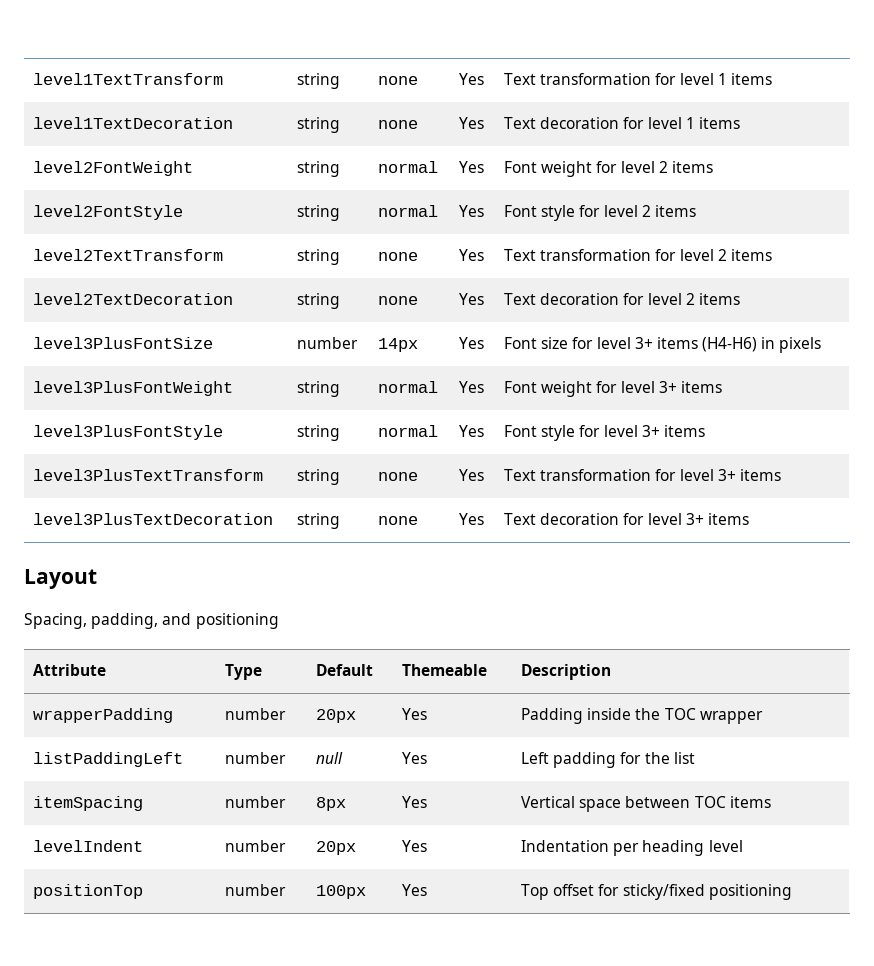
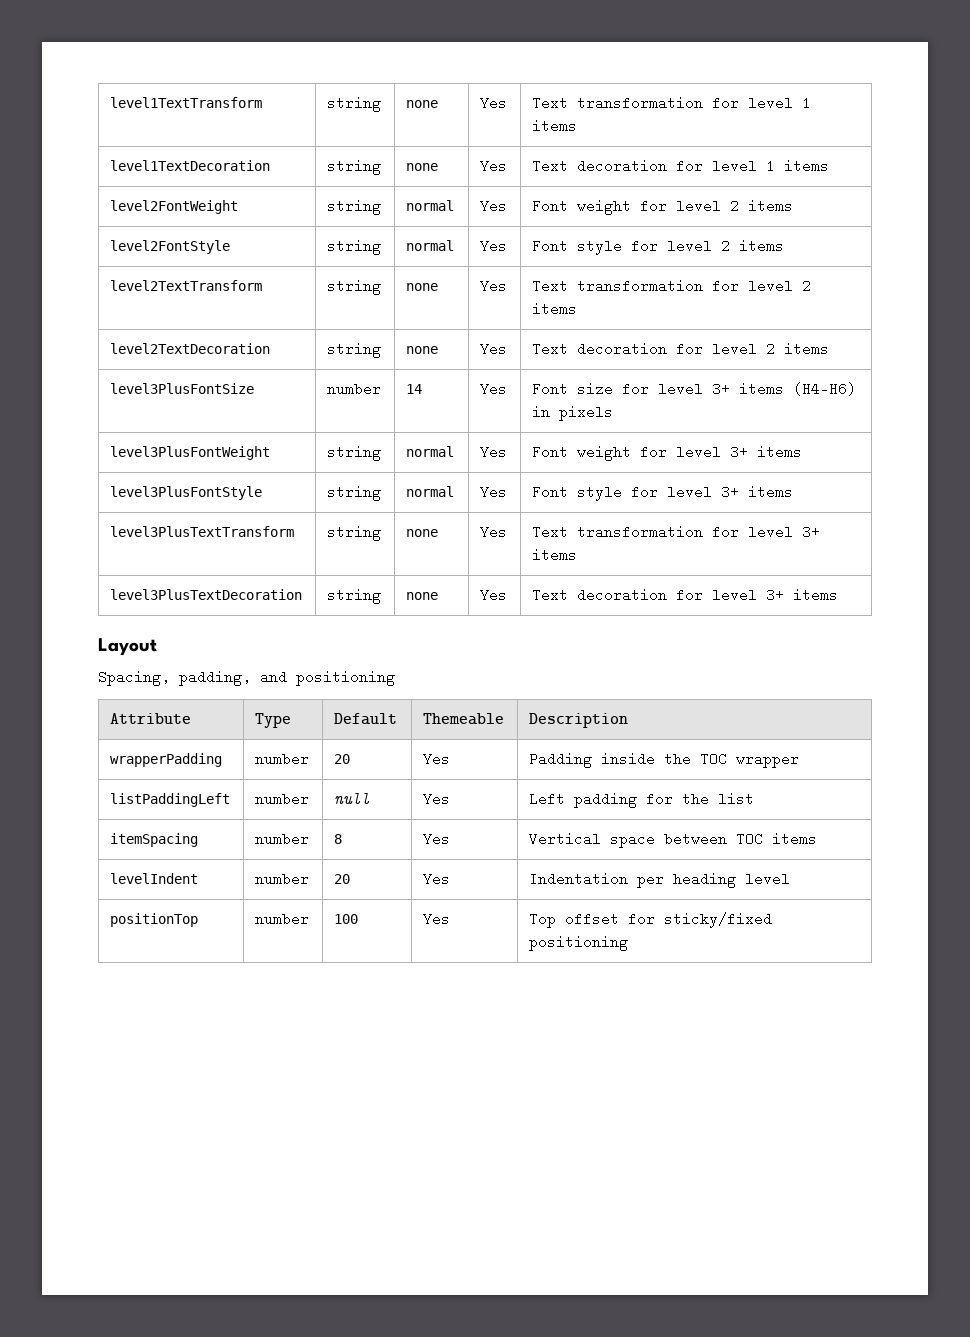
- level3PlusFontSize | number | 14px | Yes | Font size for level 3+ items (H4-H6) in pixels
+ level3PlusFontSize | number | 14 | Yes | Font size for level 3+ items (H4-H6) in pixels
- wrapperPadding | number | 20px | Yes | Padding inside the TOC wrapper
+ wrapperPadding | number | 20 | Yes | Padding inside the TOC wrapper
- itemSpacing | number | 8px | Yes | Vertical space between TOC items
+ itemSpacing | number | 8 | Yes | Vertical space between TOC items
- levelIndent | number | 20px | Yes | Indentation per heading level
+ levelIndent | number | 20 | Yes | Indentation per heading level
- positionTop | number | 100px | Yes | Top offset for sticky/fixed positioning
+ positionTop | number | 100 | Yes | Top offset for sticky/fixed positioning

